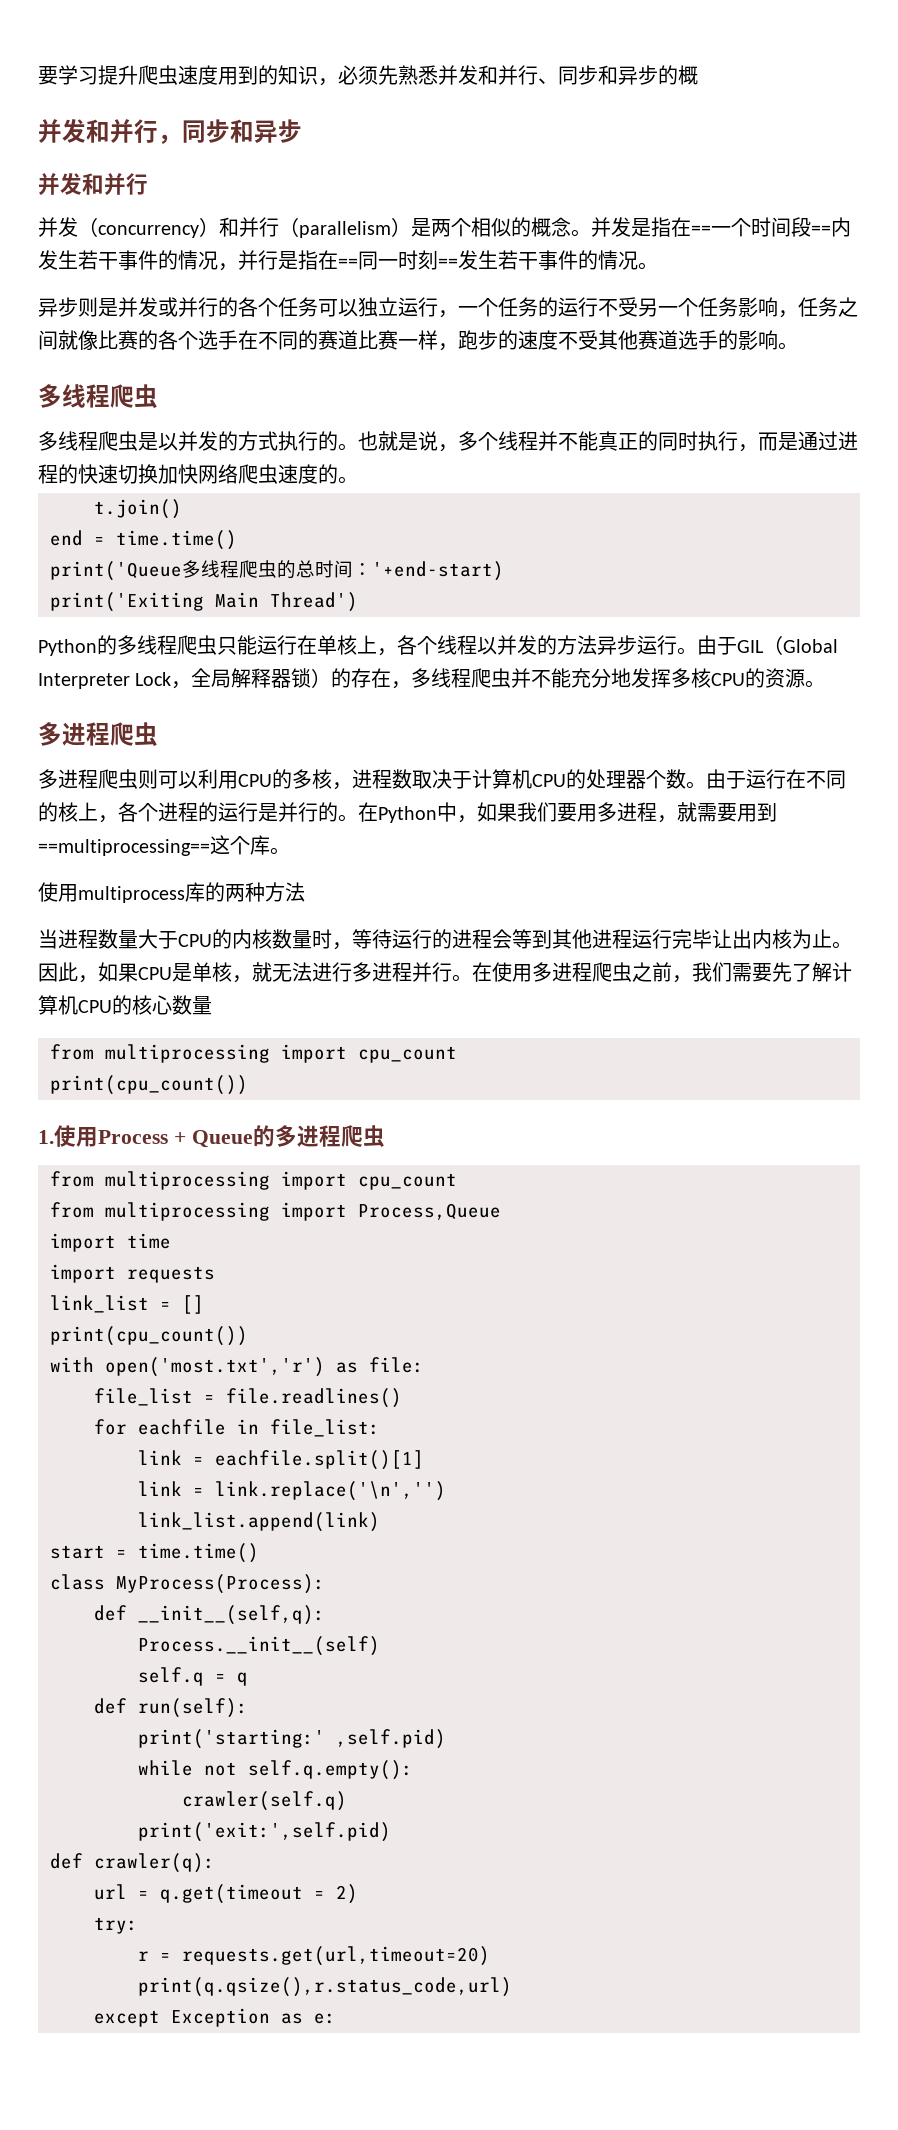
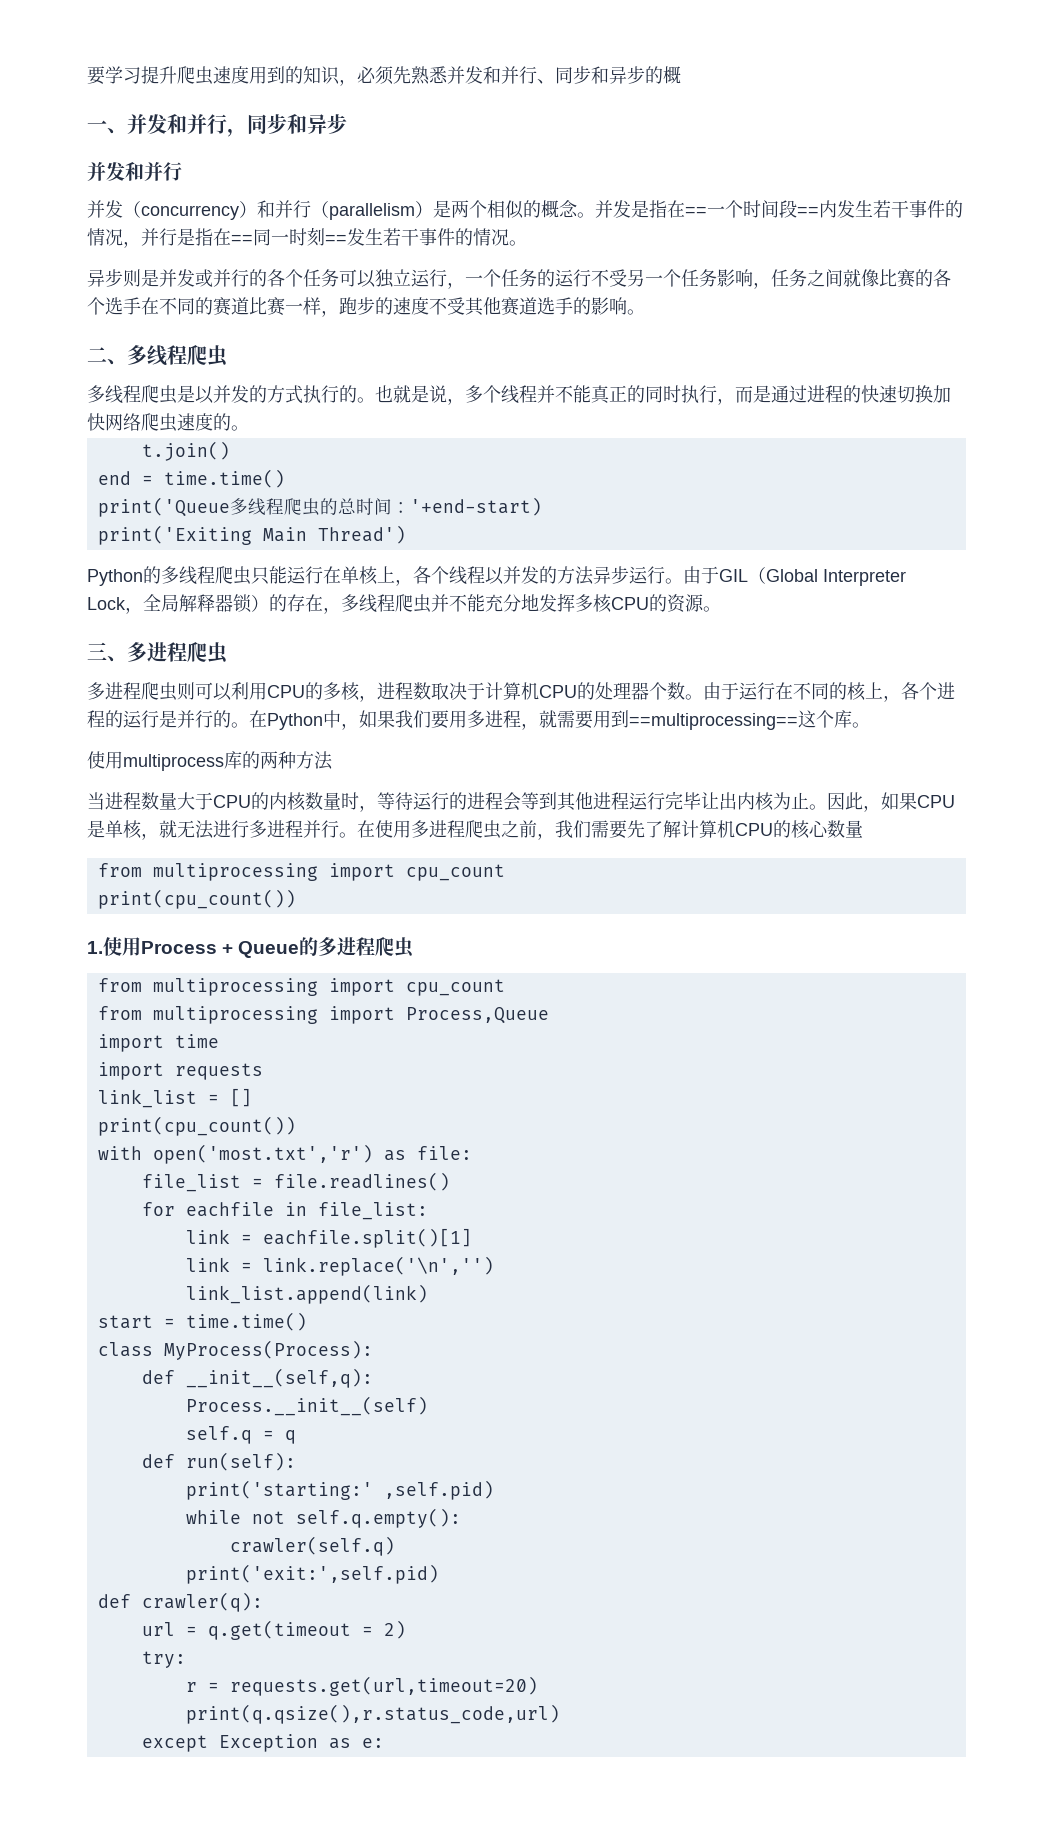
- 并发和并行，同步和异步
+ 一、并发和并行，同步和异步
  异步则是并发或并行的各个任务可以独立运行，一个任务的运行不受另一个任务影响，任务之间就像比赛的各个选手在不同的赛道比赛一样，跑步的速度不受其他赛道选手的影响。
- 多线程爬虫
+ 二、多线程爬虫
  由于GIL（Global Interpreter Lock，全局解释器锁）的存在，多线程爬虫并不能充分地发挥多核CPU的资源。
- 多进程爬虫
+ 三、多进程爬虫

